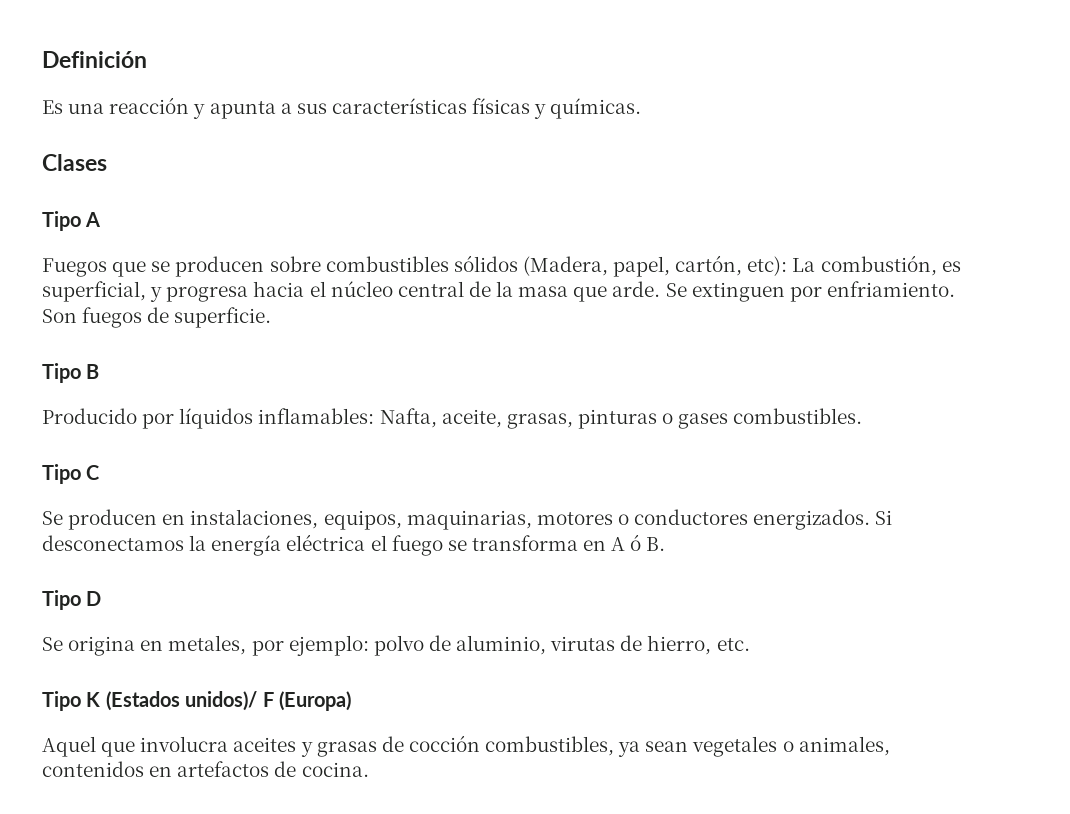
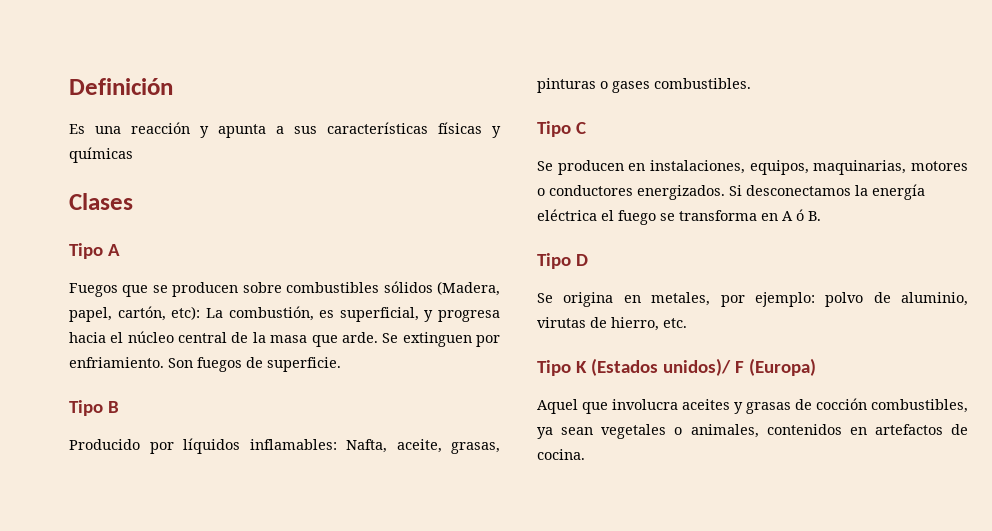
- Es una reacción y apunta a sus características físicas y químicas.
+ Es una reacción y apunta a sus características físicas y químicas

